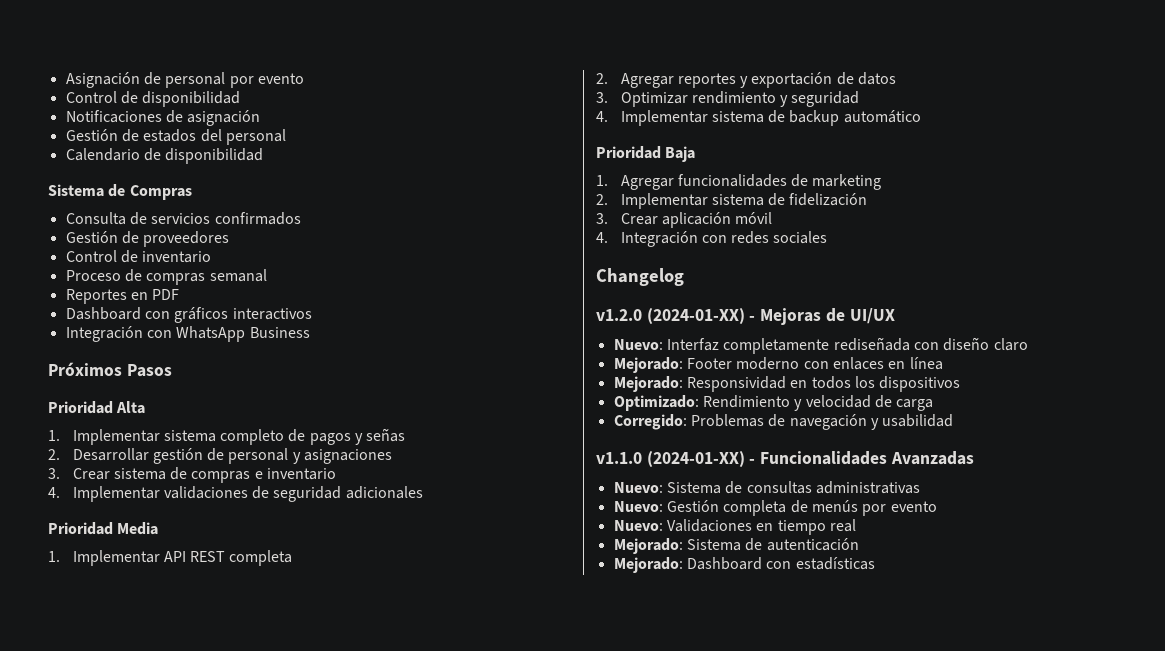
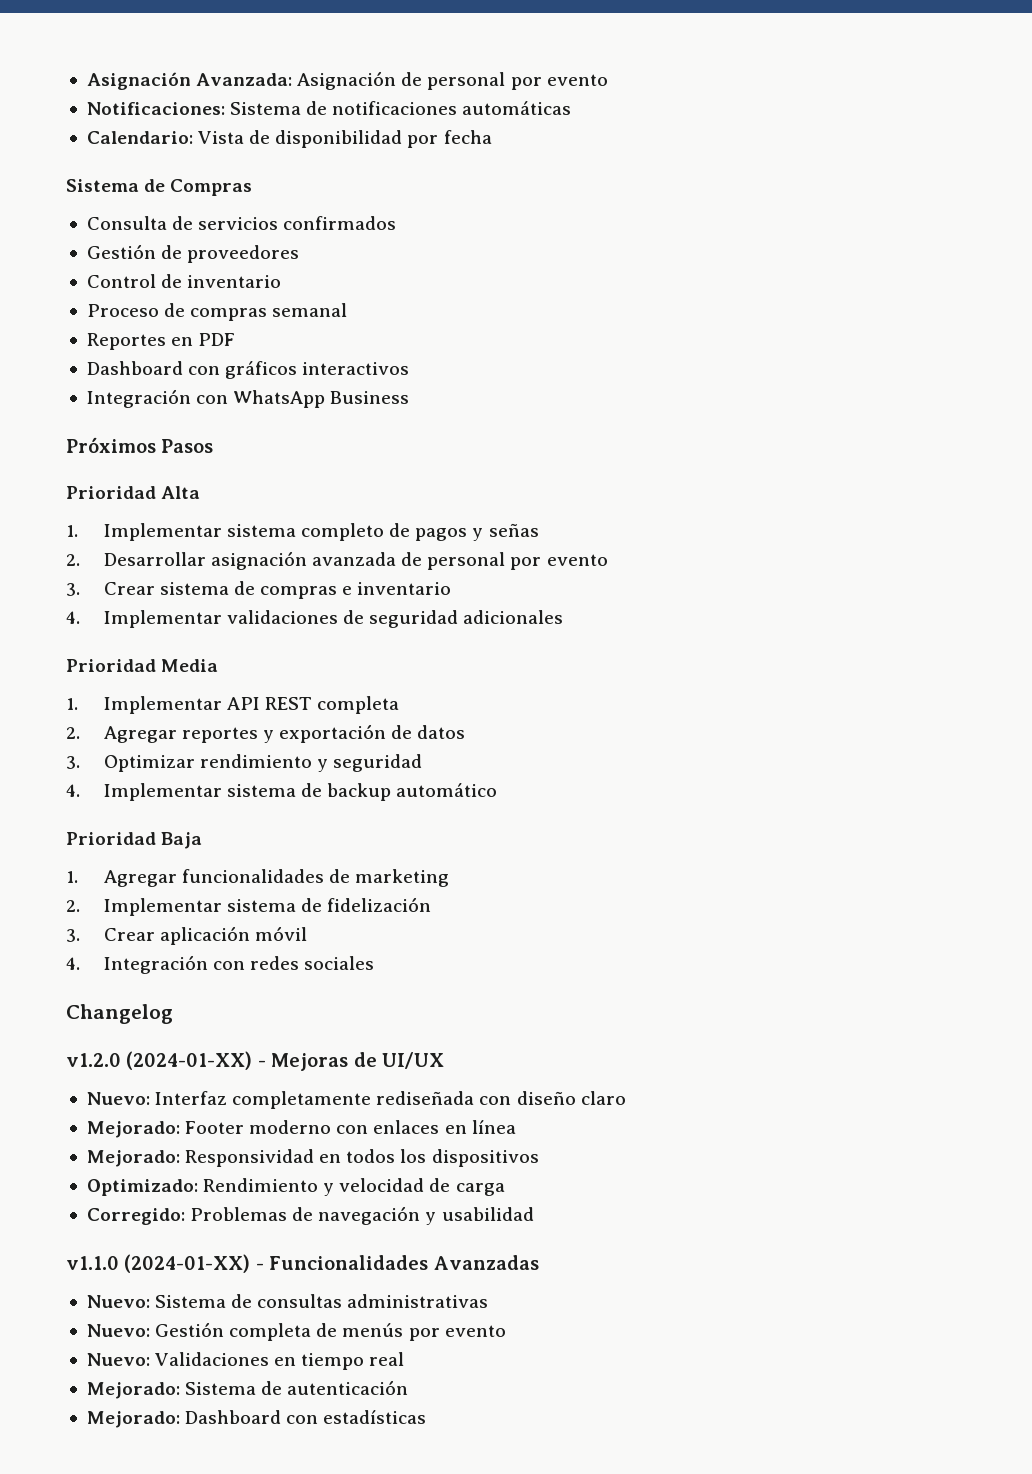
- Asignación de personal por evento
- Control de disponibilidad
- Notificaciones de asignación
- Gestión de estados del personal
- Calendario de disponibilidad
+ Asignación Avanzada: Asignación de personal por evento
+ Notificaciones: Sistema de notificaciones automáticas
+ Calendario: Vista de disponibilidad por fecha
- 2. Desarrollar gestión de personal y asignaciones
+ 2. Desarrollar asignación avanzada de personal por evento

